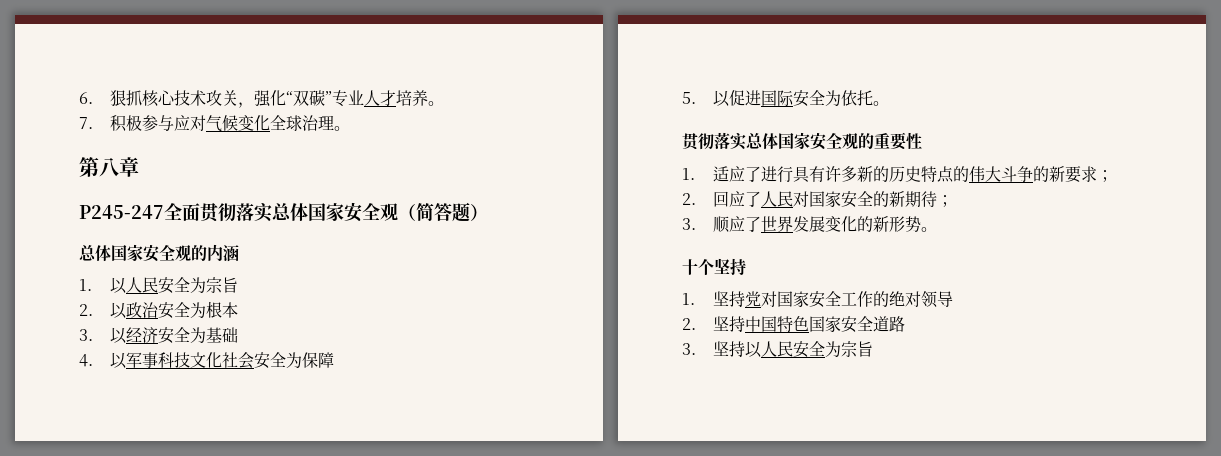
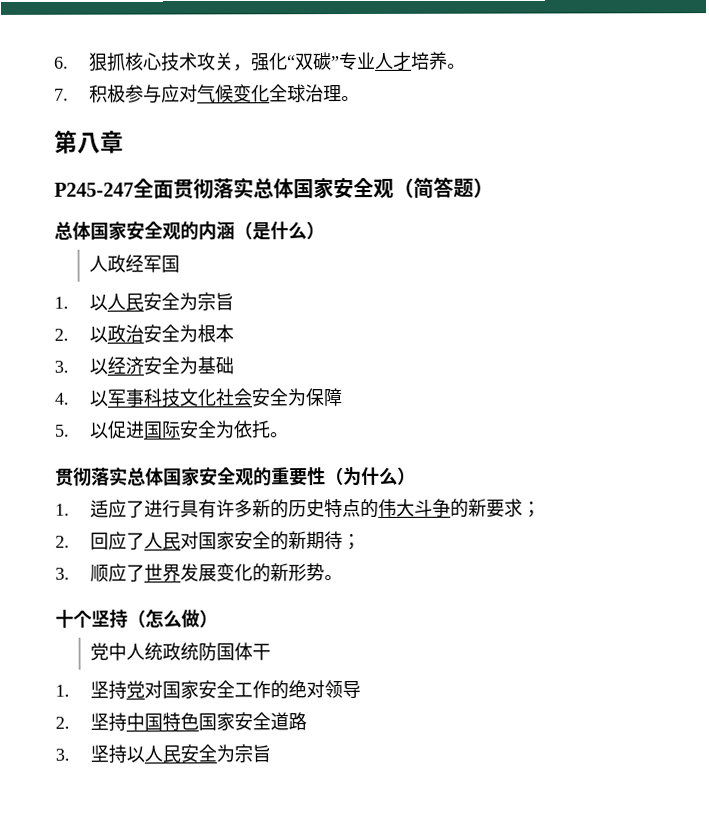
- 总体国家安全观的内涵
+ 总体国家安全观的内涵（是什么）
+ 人政经军国
- 贯彻落实总体国家安全观的重要性
+ 贯彻落实总体国家安全观的重要性（为什么）
- 十个坚持
+ 十个坚持（怎么做）
+ 党中人统政统防国体干

